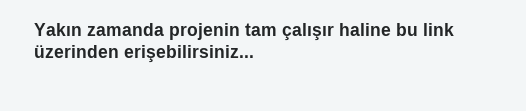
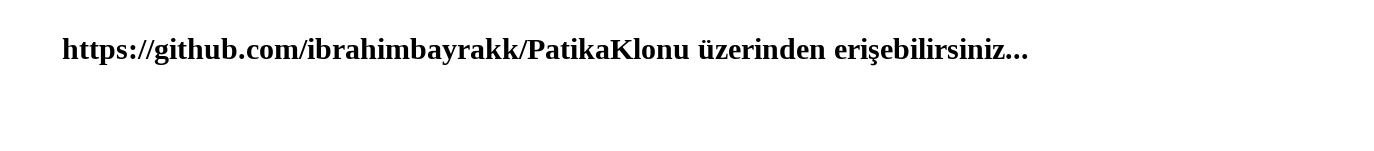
- Yakın zamanda projenin tam çalışır haline bu link üzerinden erişebilirsiniz...
+ https://github.com/ibrahimbayrakk/PatikaKlonu üzerinden erişebilirsiniz...

